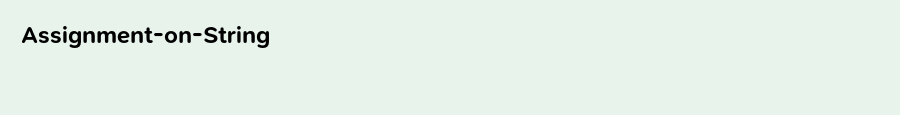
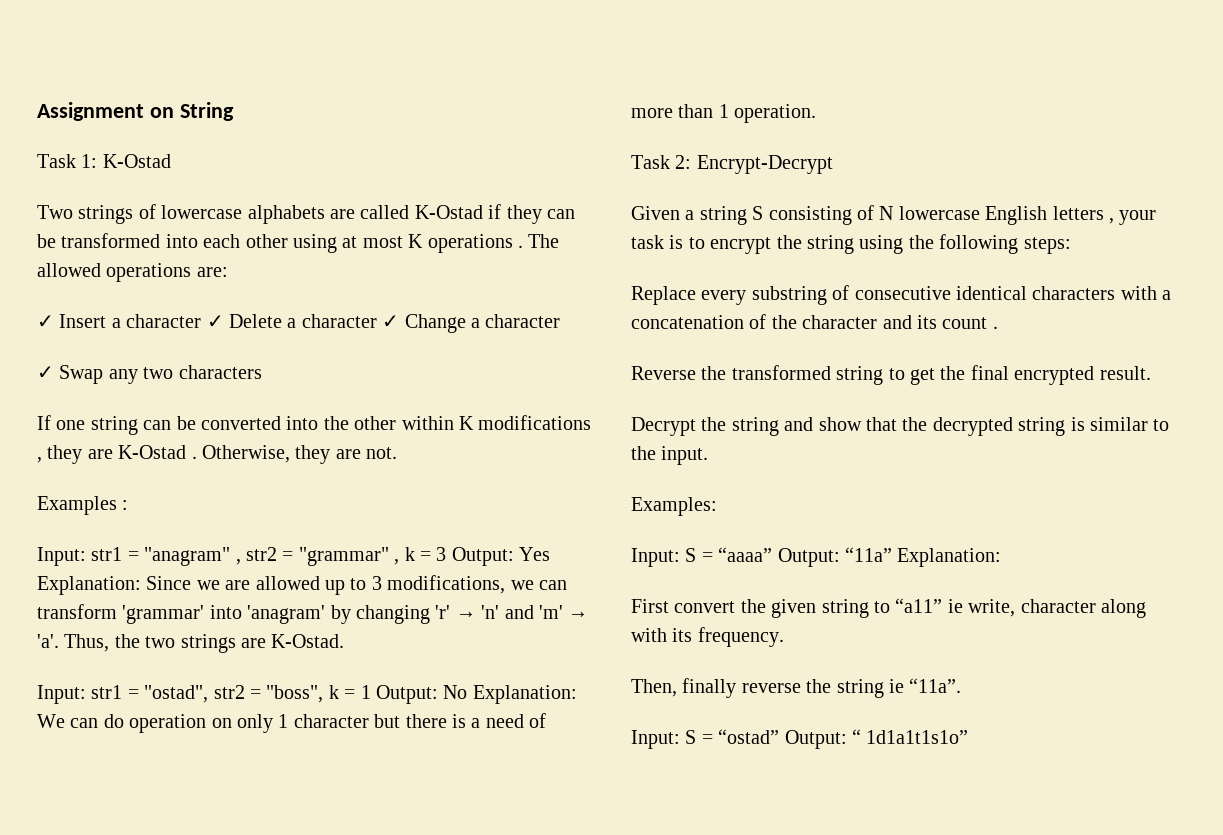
- Assignment-on-String
+ Assignment on String
+ Task 1: K-Ostad
+ Two strings of lowercase alphabets are called K-Ostad if they can be transformed into each other using at most K operations . The allowed operations are:
+ ✓ Insert a character ✓ Delete a character ✓ Change a character
+ ✓ Swap any two characters
+ If one string can be converted into the other within K modifications , they are K-Ostad . Otherwise, they are not.
+ Examples :
+ Input: str1 = "anagram" , str2 = "grammar" , k = 3 Output: Yes Explanation: Since we are allowed up to 3 modifications, we can transform 'grammar' into 'anagram' by changing 'r' → 'n' and 'm' → 'a'. Thus, the two strings are K-Ostad.
+ Input: str1 = "ostad", str2 = "boss", k = 1 Output: No Explanation: We can do operation on only 1 character but there is a need of more than 1 operation.
+ Task 2: Encrypt-Decrypt
+ Given a string S consisting of N lowercase English letters , your task is to encrypt the string using the following steps:
+ Replace every substring of consecutive identical characters with a concatenation of the character and its count .
+ Reverse the transformed string to get the final encrypted result.
+ Decrypt the string and show that the decrypted string is similar to the input.
+ Examples:
+ Input: S = “aaaa” Output: “11a” Explanation:
+ First convert the given string to “a11” ie write, character along with its frequency.
+ Then, finally reverse the string ie “11a”.
+ Input: S = “ostad” Output: “ 1d1a1t1s1o”

